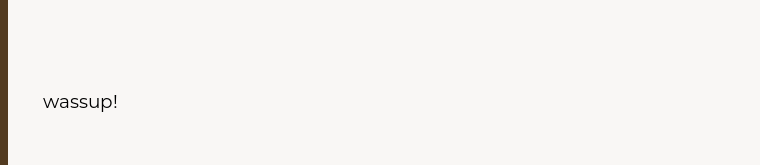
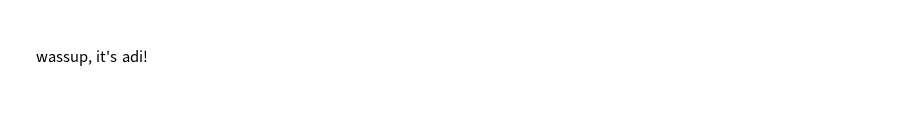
- wassup!
+ wassup, it's adi!

